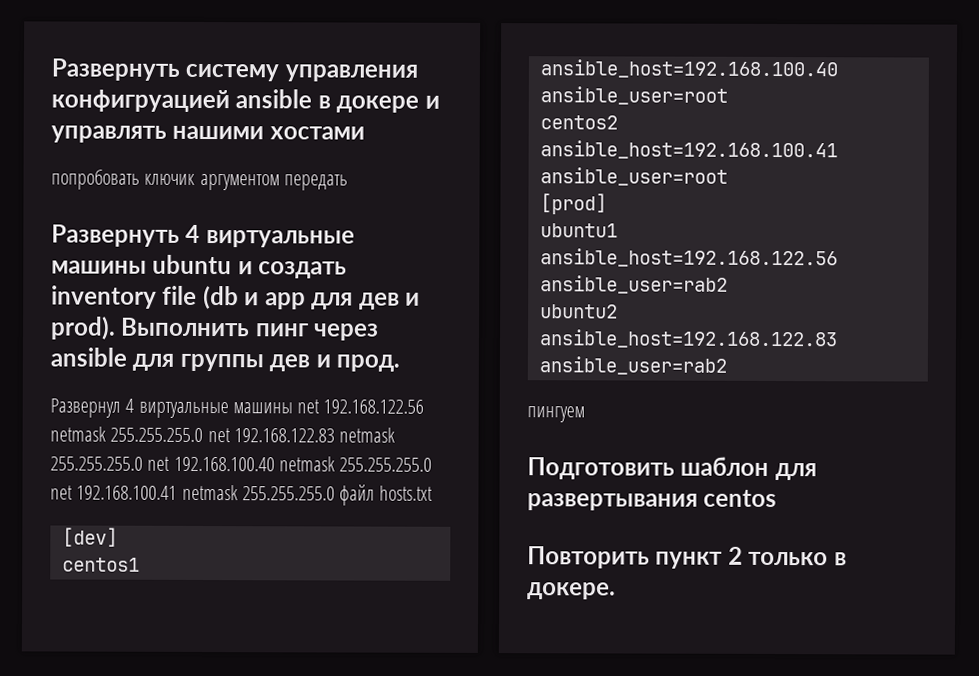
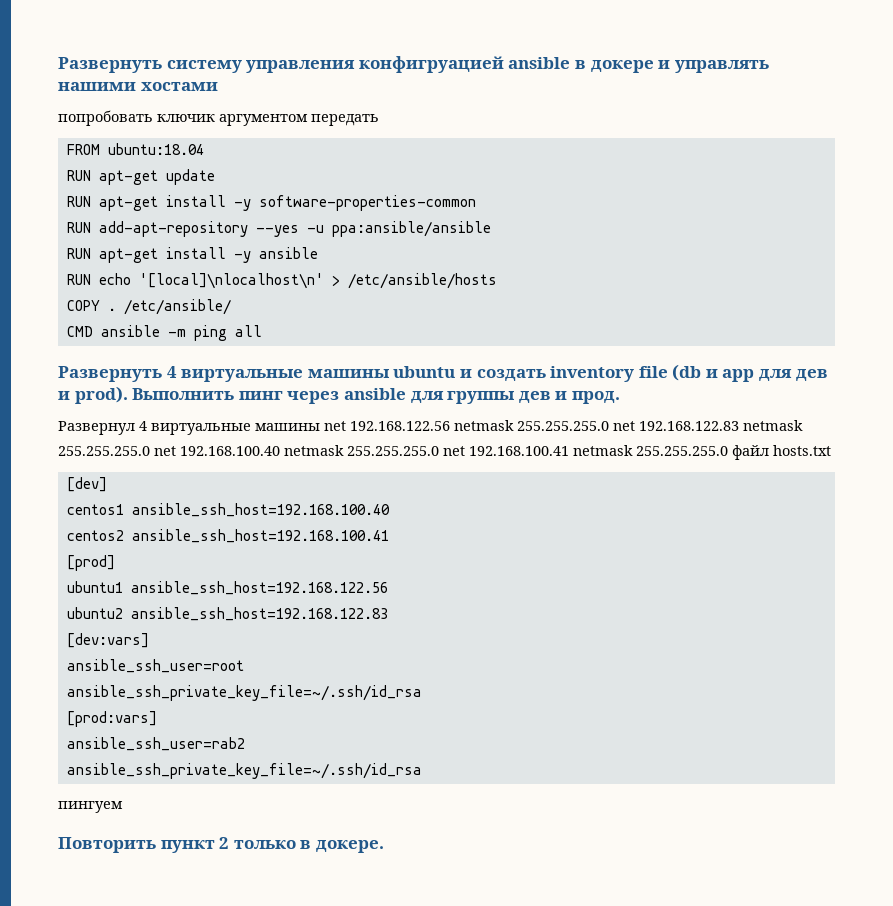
+ FROM ubuntu:18.04
+ RUN apt-get update
+ RUN apt-get install -y software-properties-common
+ RUN add-apt-repository --yes -u ppa:ansible/ansible
+ RUN apt-get install -y ansible
+ RUN echo '[local]\nlocalhost\n' > /etc/ansible/hosts
+ COPY . /etc/ansible/
+ CMD ansible -m ping all
- centos1 ansible_host=192.168.100.40 ansible_user=root
+ centos1 ansible_ssh_host=192.168.100.40
- centos2 ansible_host=192.168.100.41 ansible_user=root
+ centos2 ansible_ssh_host=192.168.100.41
- ubuntu1 ansible_host=192.168.122.56 ansible_user=rab2
+ ubuntu1 ansible_ssh_host=192.168.122.56
- ubuntu2 ansible_host=192.168.122.83 ansible_user=rab2
+ ubuntu2 ansible_ssh_host=192.168.122.83
+ [dev:vars]
+ ansible_ssh_user=root
+ ansible_ssh_private_key_file=~/.ssh/id_rsa
+ [prod:vars]
+ ansible_ssh_user=rab2
+ ansible_ssh_private_key_file=~/.ssh/id_rsa
  пингуем
- Подготовить шаблон для развертывания centos

